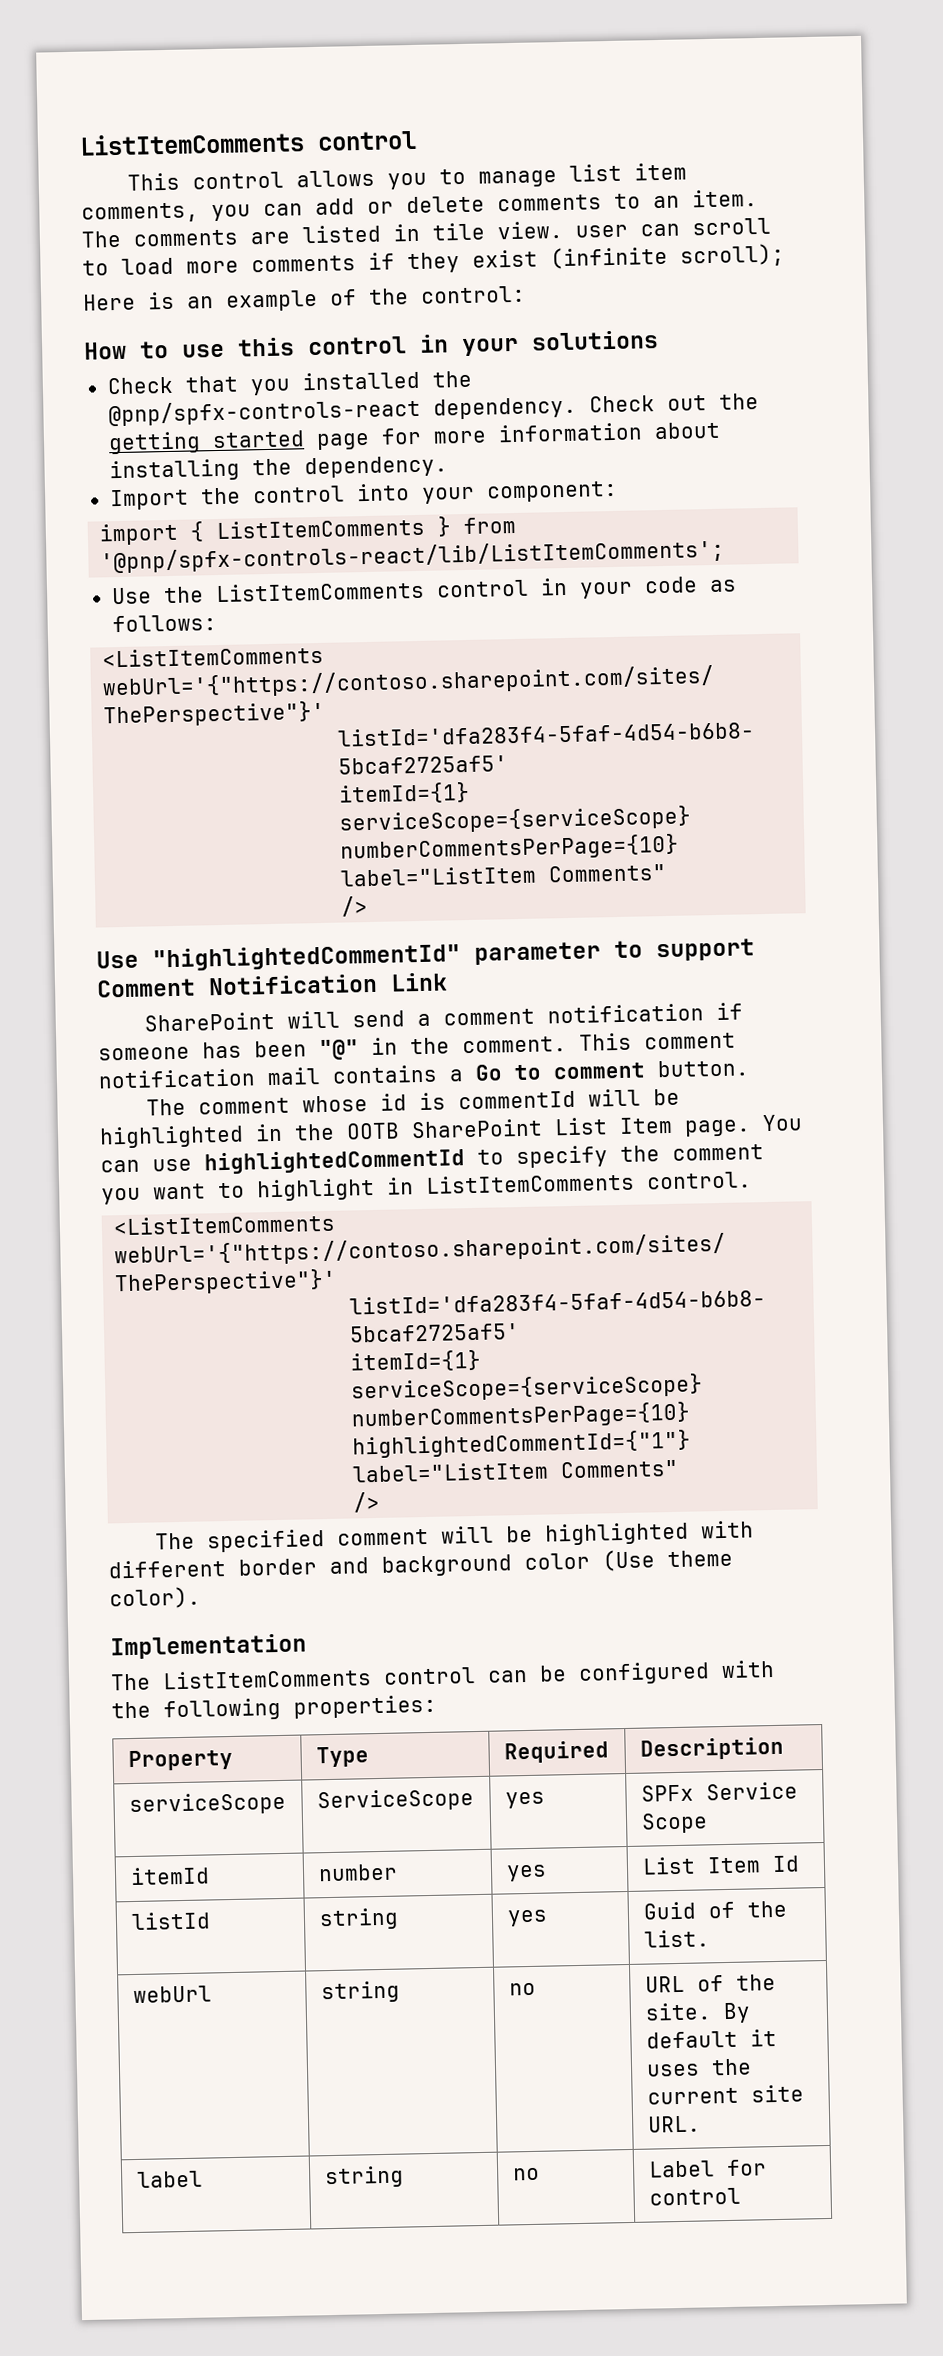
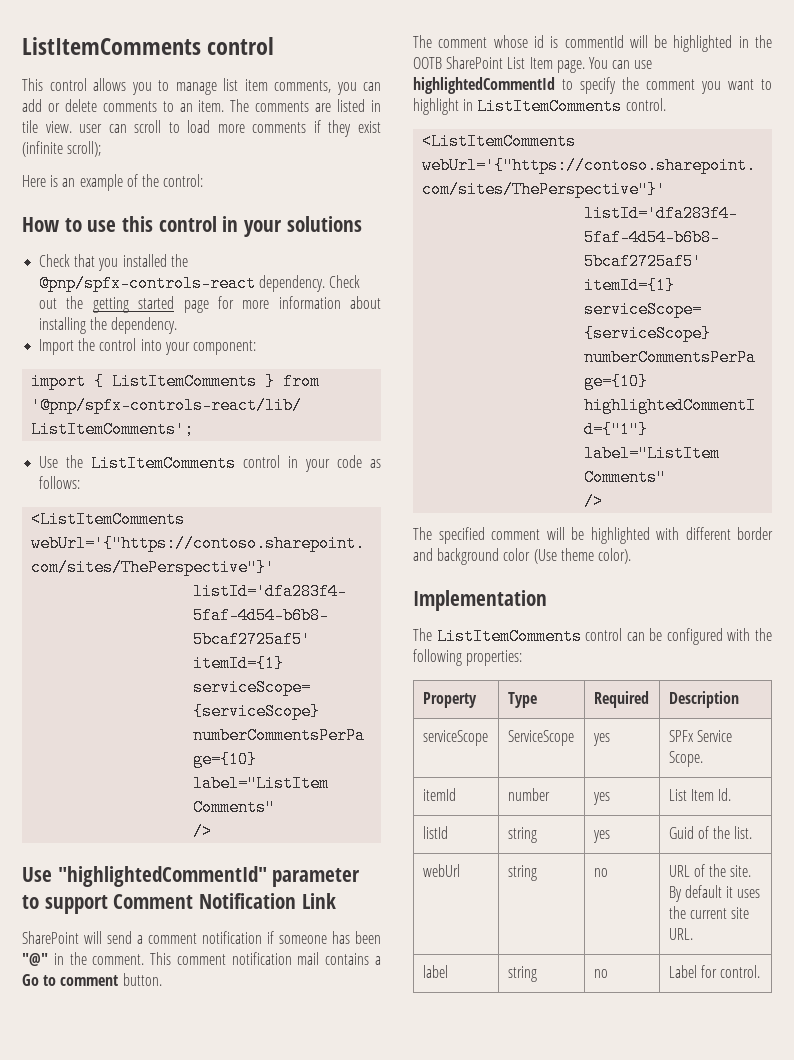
- serviceScope | ServiceScope | yes | SPFx Service Scope
+ serviceScope | ServiceScope | yes | SPFx Service Scope.
- itemId | number | yes | List Item Id
+ itemId | number | yes | List Item Id.
- label | string | no | Label for control
+ label | string | no | Label for control.

